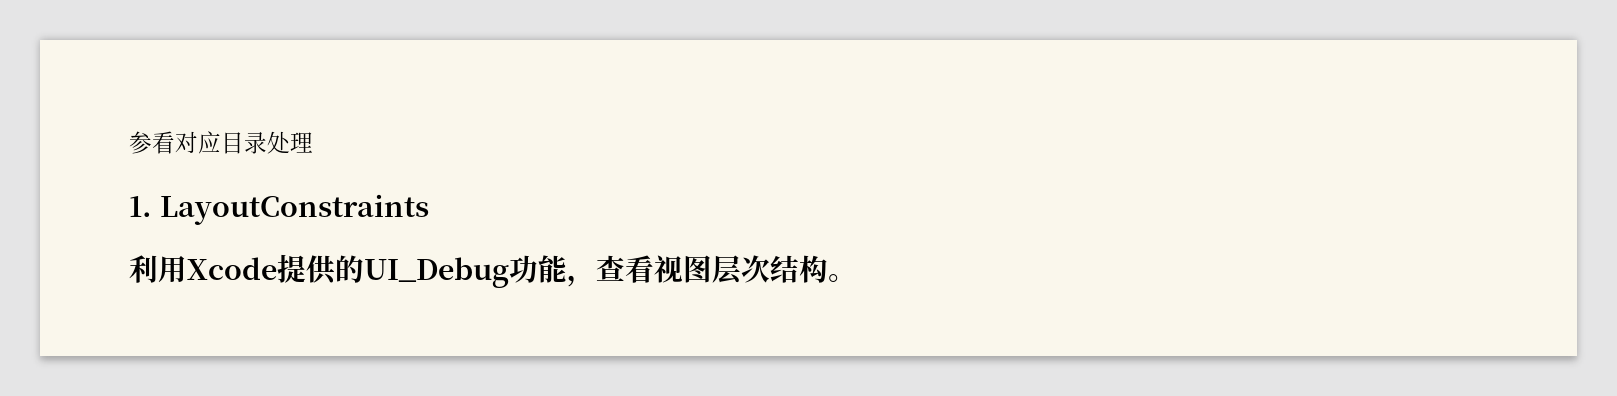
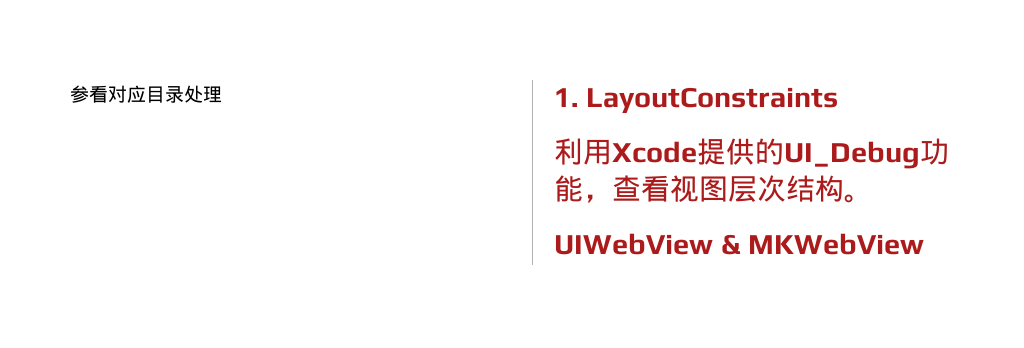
+ UIWebView & MKWebView

